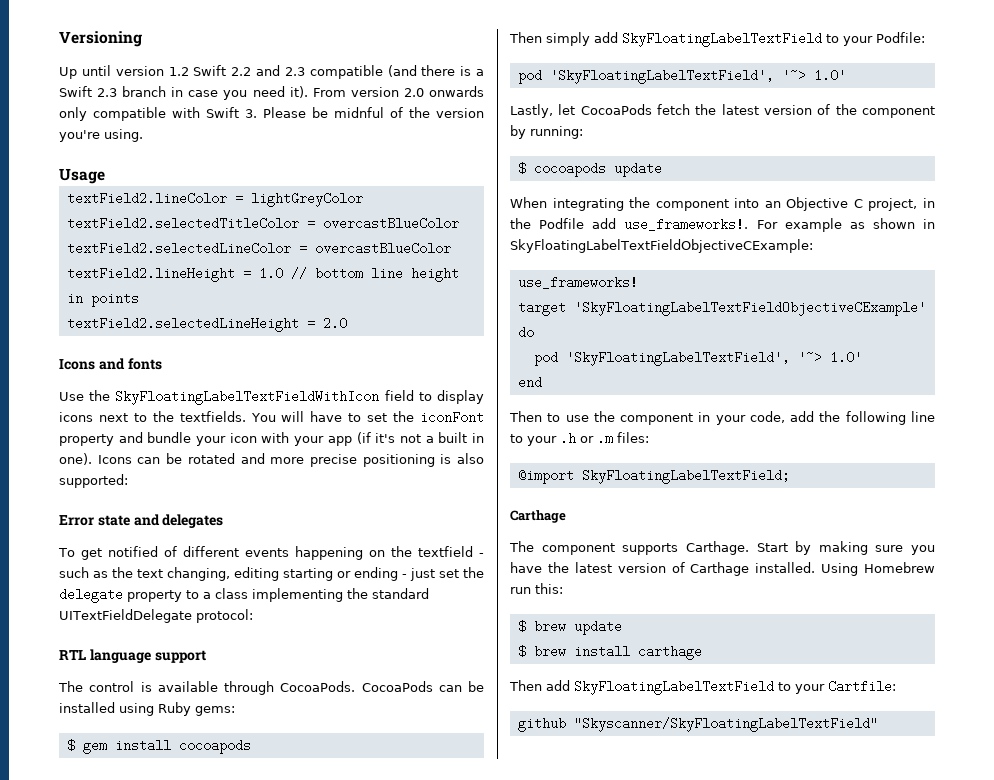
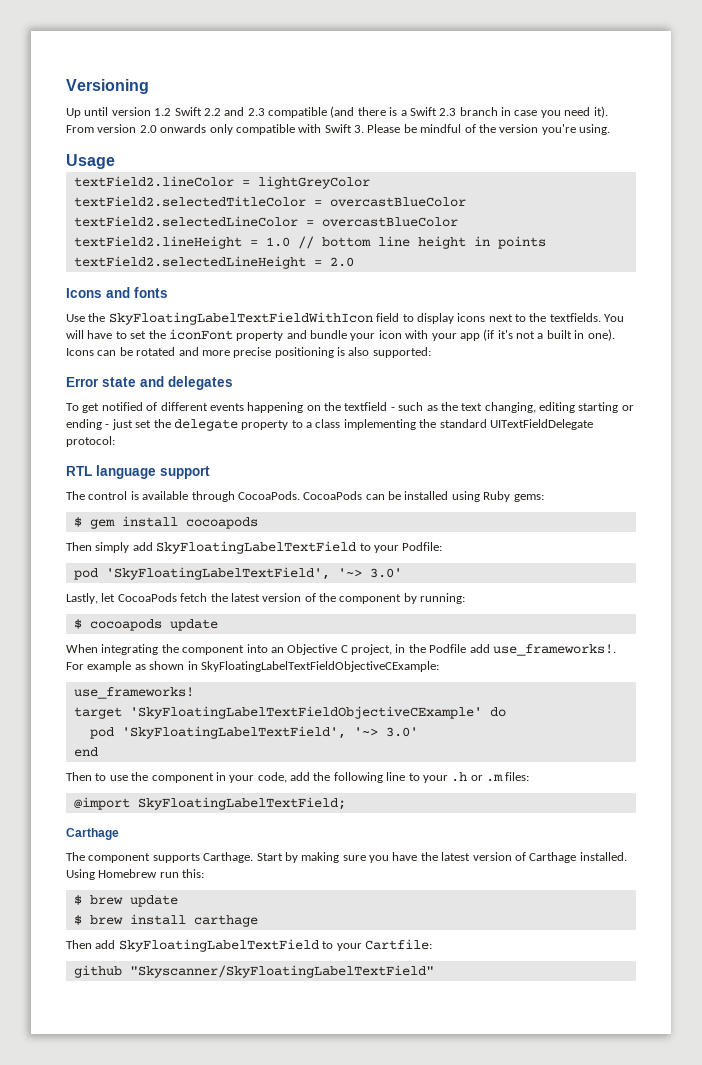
- From version 2.0 onwards only compatible with Swift 3. Please be midnful of the version you're using.
+ From version 2.0 onwards only compatible with Swift 3. Please be mindful of the version you're using.
  Then simply add SkyFloatingLabelTextField to your Podfile:
- pod 'SkyFloatingLabelTextField', '~> 1.0'
+ pod 'SkyFloatingLabelTextField', '~> 3.0'
  target 'SkyFloatingLabelTextFieldObjectiveCExample' do
- pod 'SkyFloatingLabelTextField', '~> 1.0'
+ pod 'SkyFloatingLabelTextField', '~> 3.0'

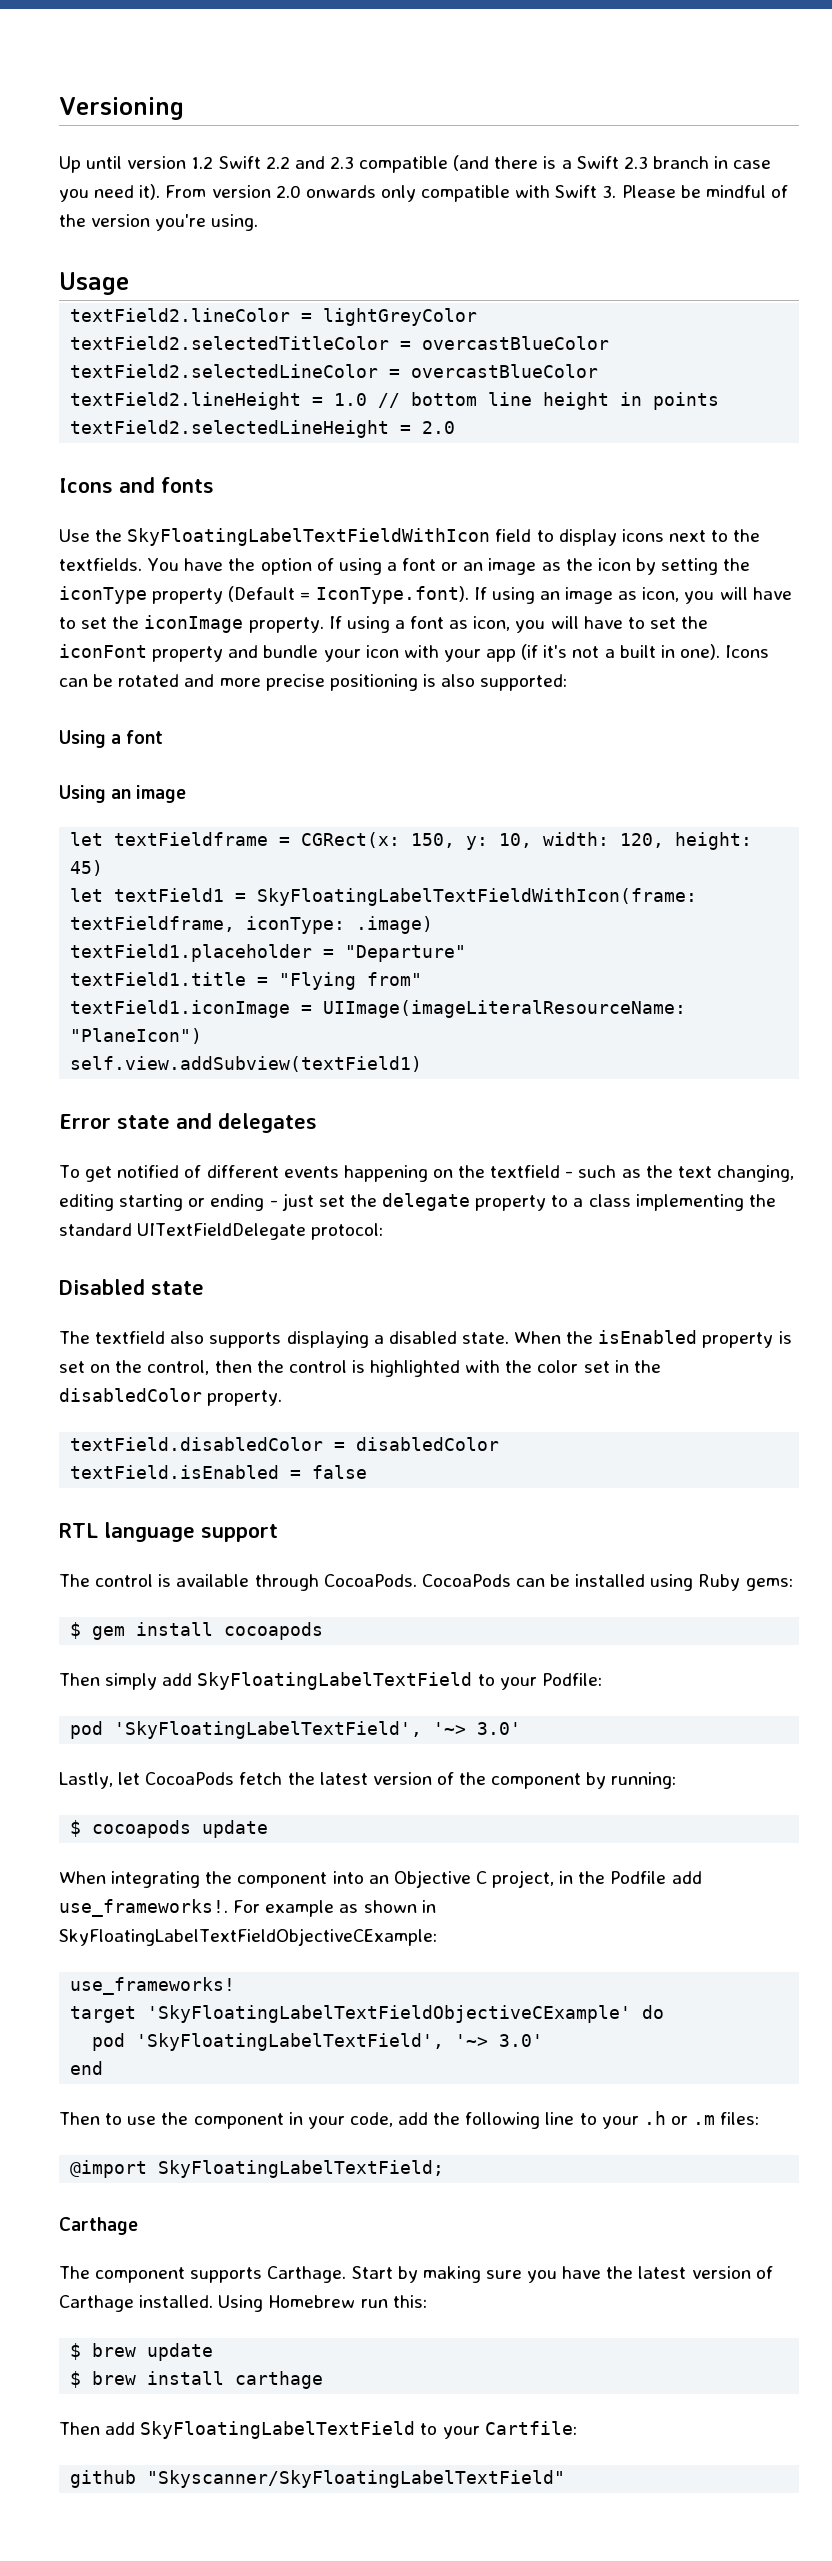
- You will have to set the iconFont property and bundle your icon with your app (if it's not a built in one).
+ You have the option of using a font or an image as the icon by setting the iconType property (Default = IconType.font). If using an image as icon, you will have to set the iconImage property. If using a font as icon, you will have to set the iconFont property and bundle your icon with your app (if it's not a built in one).
+ Using a font
+ Using an image
+ let textFieldframe = CGRect(x: 150, y: 10, width: 120, height: 45)
+ let textField1 = SkyFloatingLabelTextFieldWithIcon(frame: textFieldframe, iconType: .image)
+ textField1.placeholder = "Departure"
+ textField1.title = "Flying from"
+ textField1.iconImage = UIImage(imageLiteralResourceName: "PlaneIcon")
+ self.view.addSubview(textField1)
+ Disabled state
+ The textfield also supports displaying a disabled state. When the isEnabled property is set on the control, then the control is highlighted with the color set in the disabledColor property.
+ textField.disabledColor = disabledColor
+ textField.isEnabled = false

